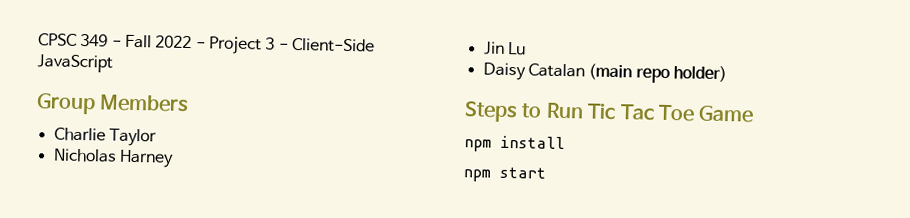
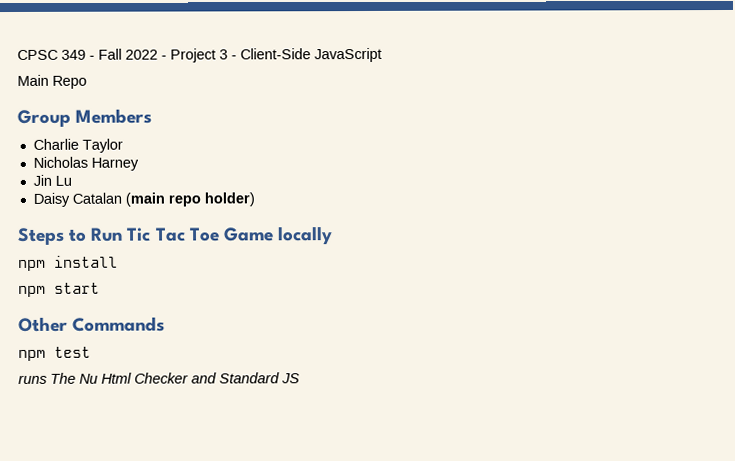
+ Main Repo
- Steps to Run Tic Tac Toe Game
+ Steps to Run Tic Tac Toe Game locally
+ Other Commands
+ npm test
+ runs The Nu Html Checker and Standard JS

